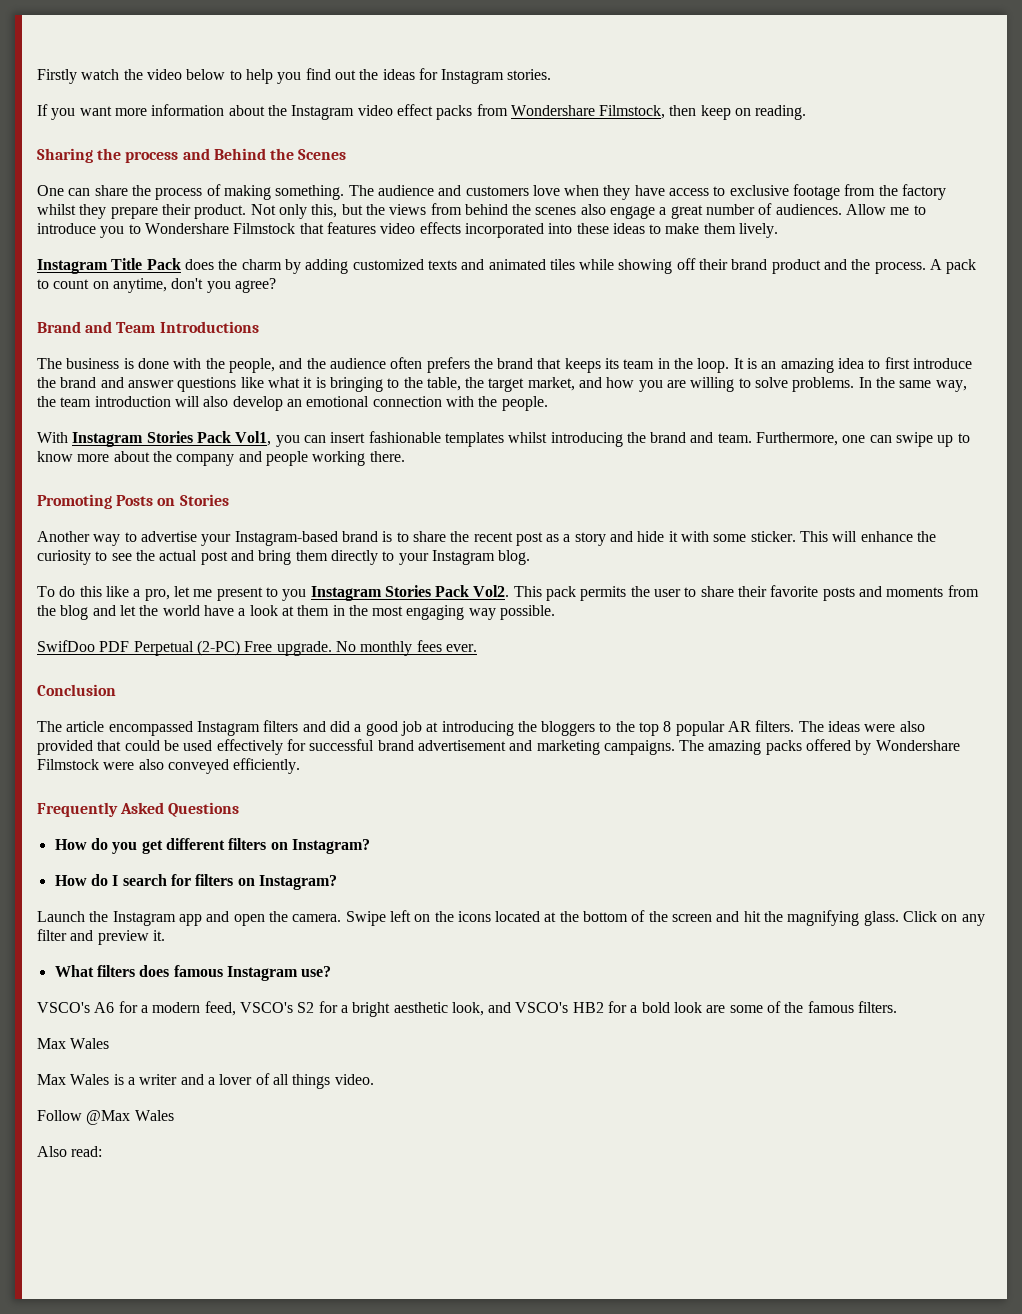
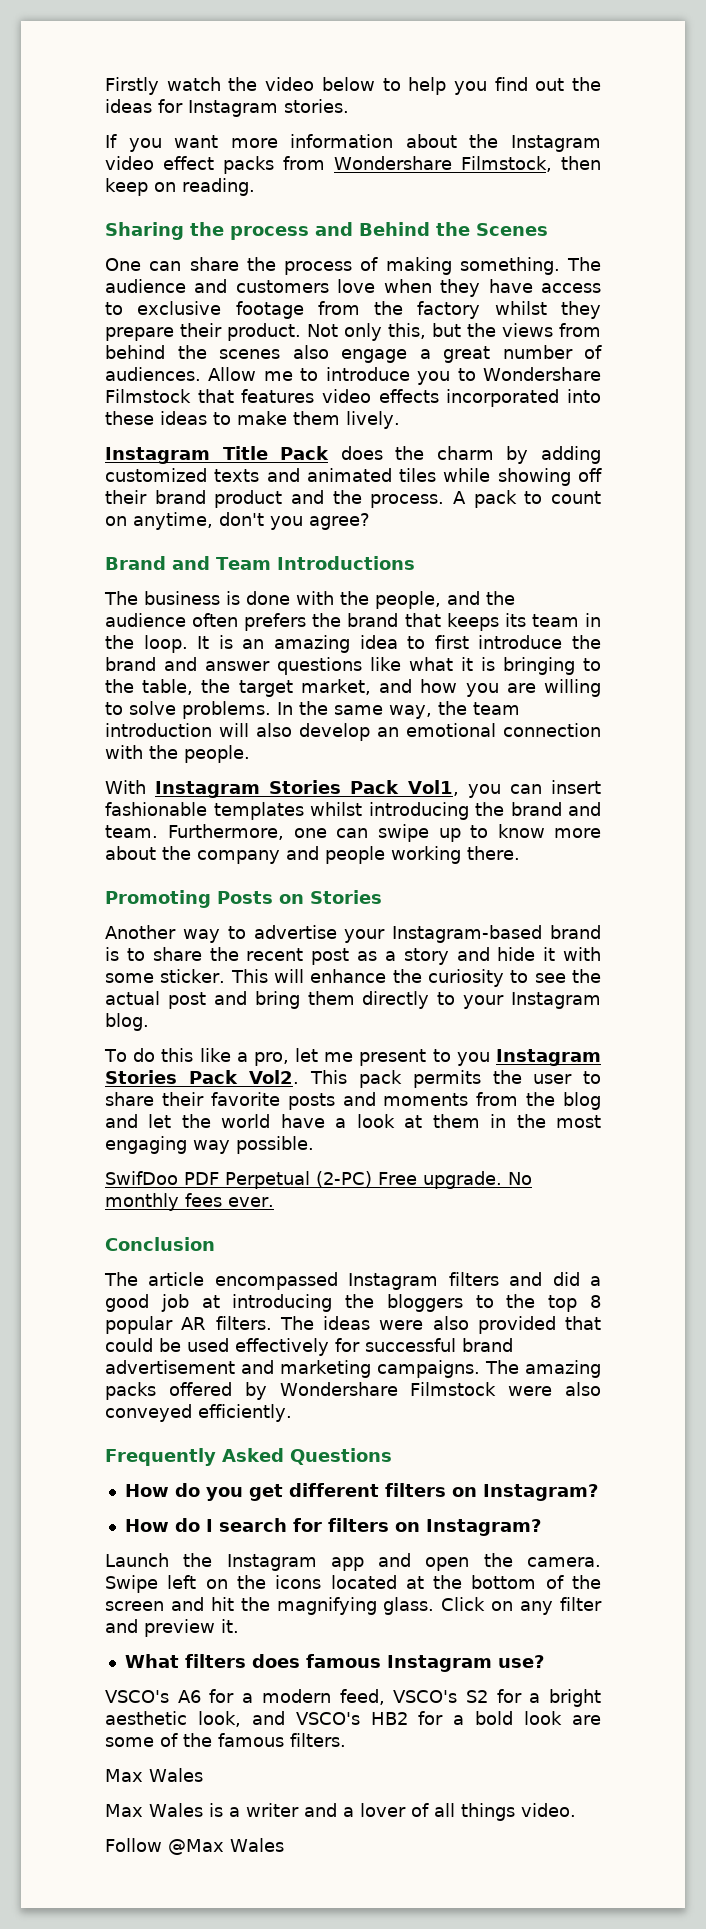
- Also read:

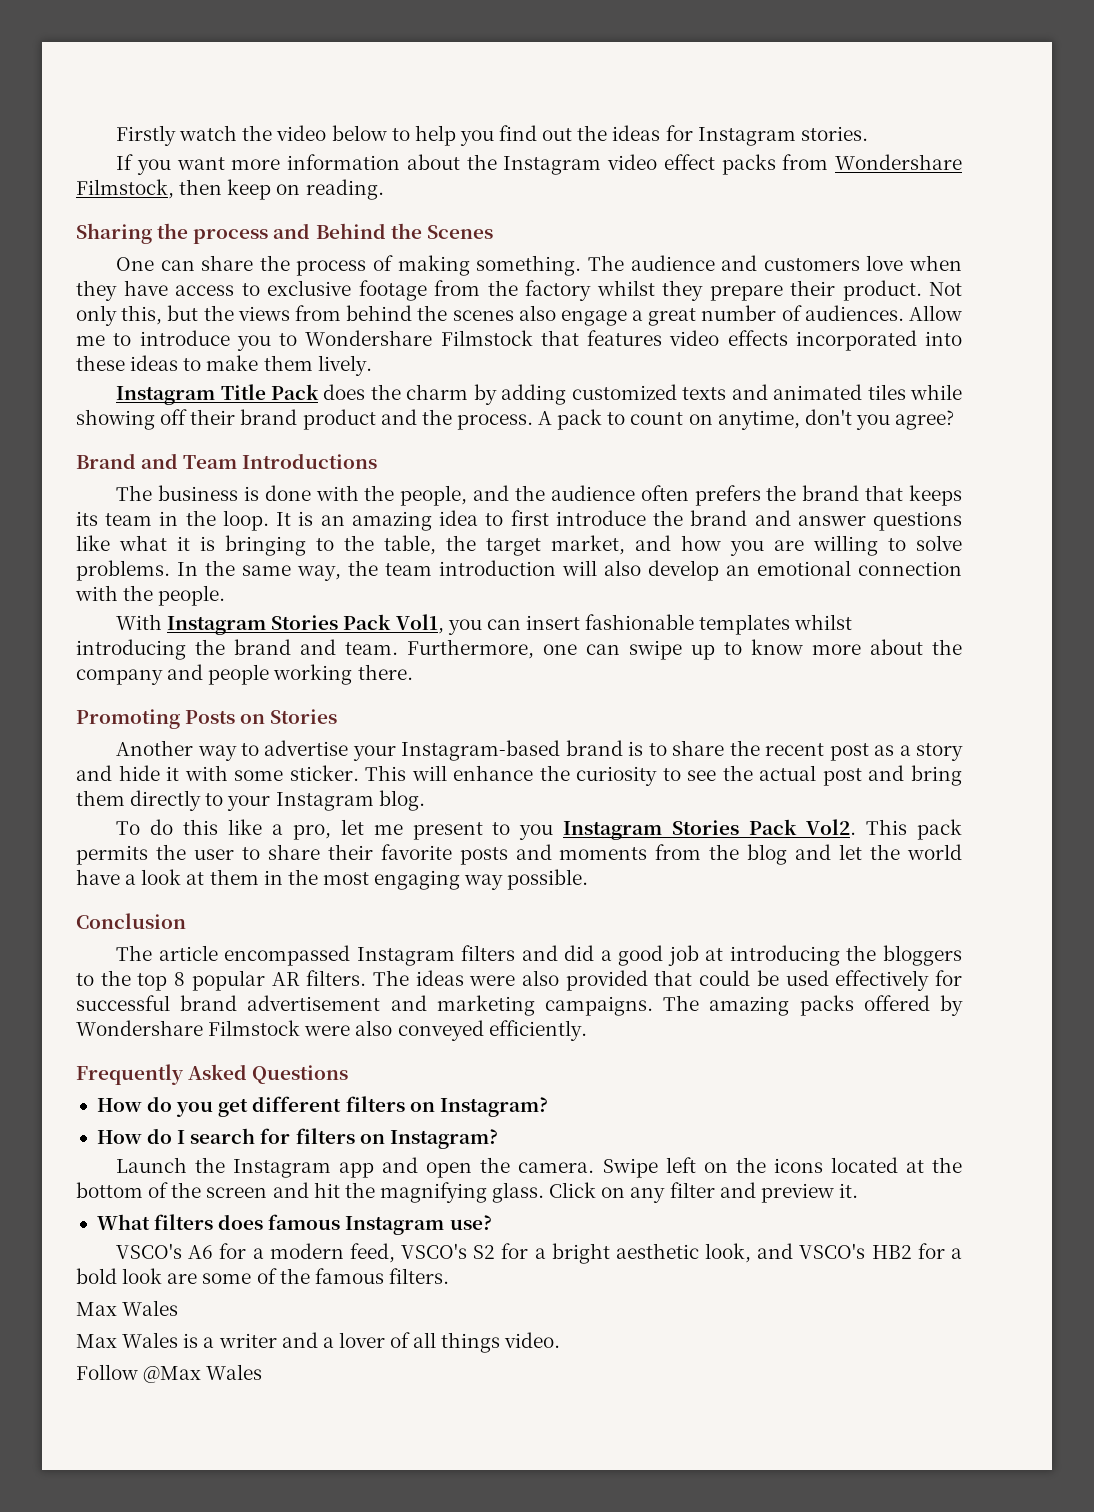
- SwifDoo PDF Perpetual (2-PC) Free upgrade. No monthly fees ever.

